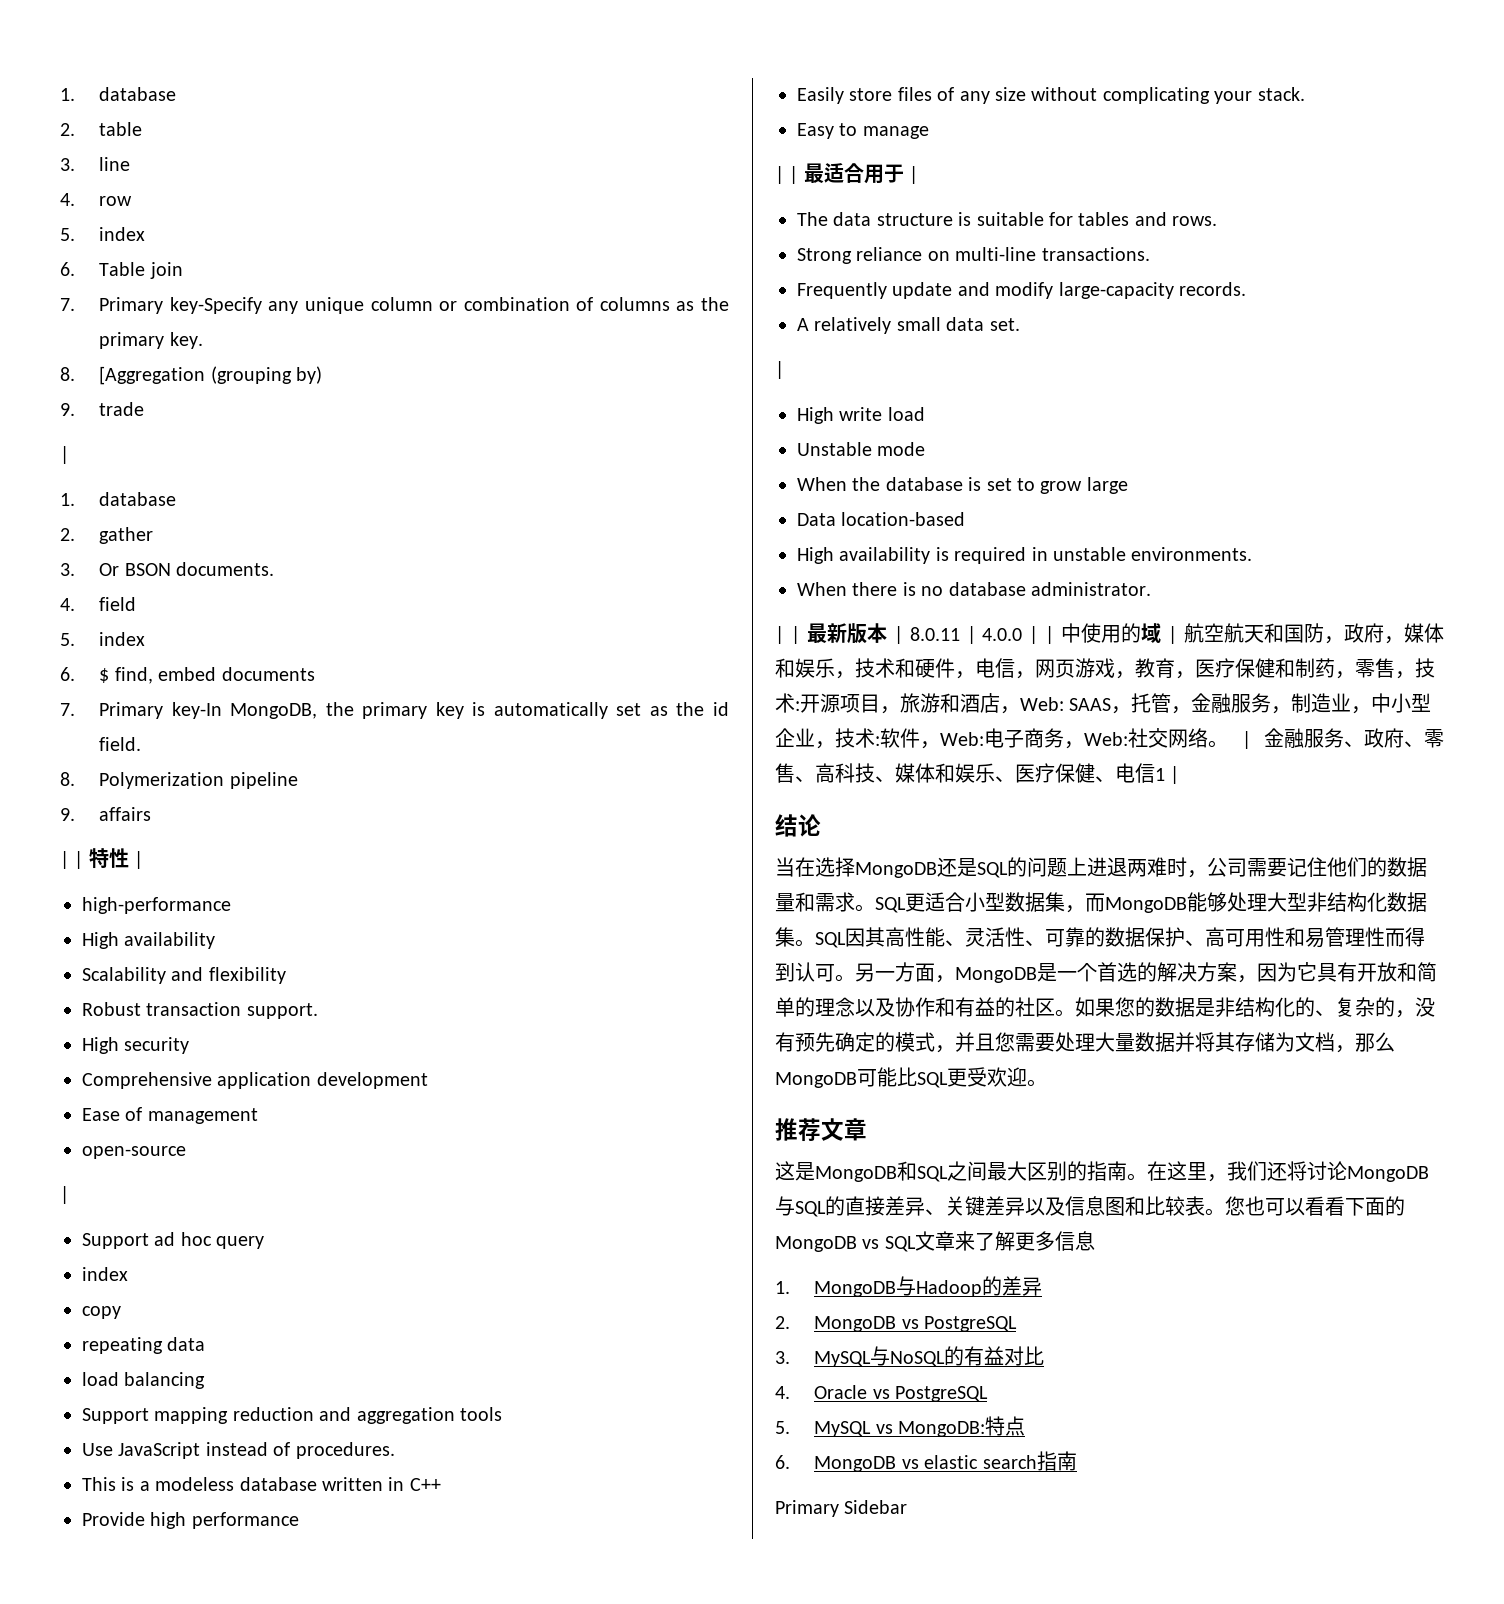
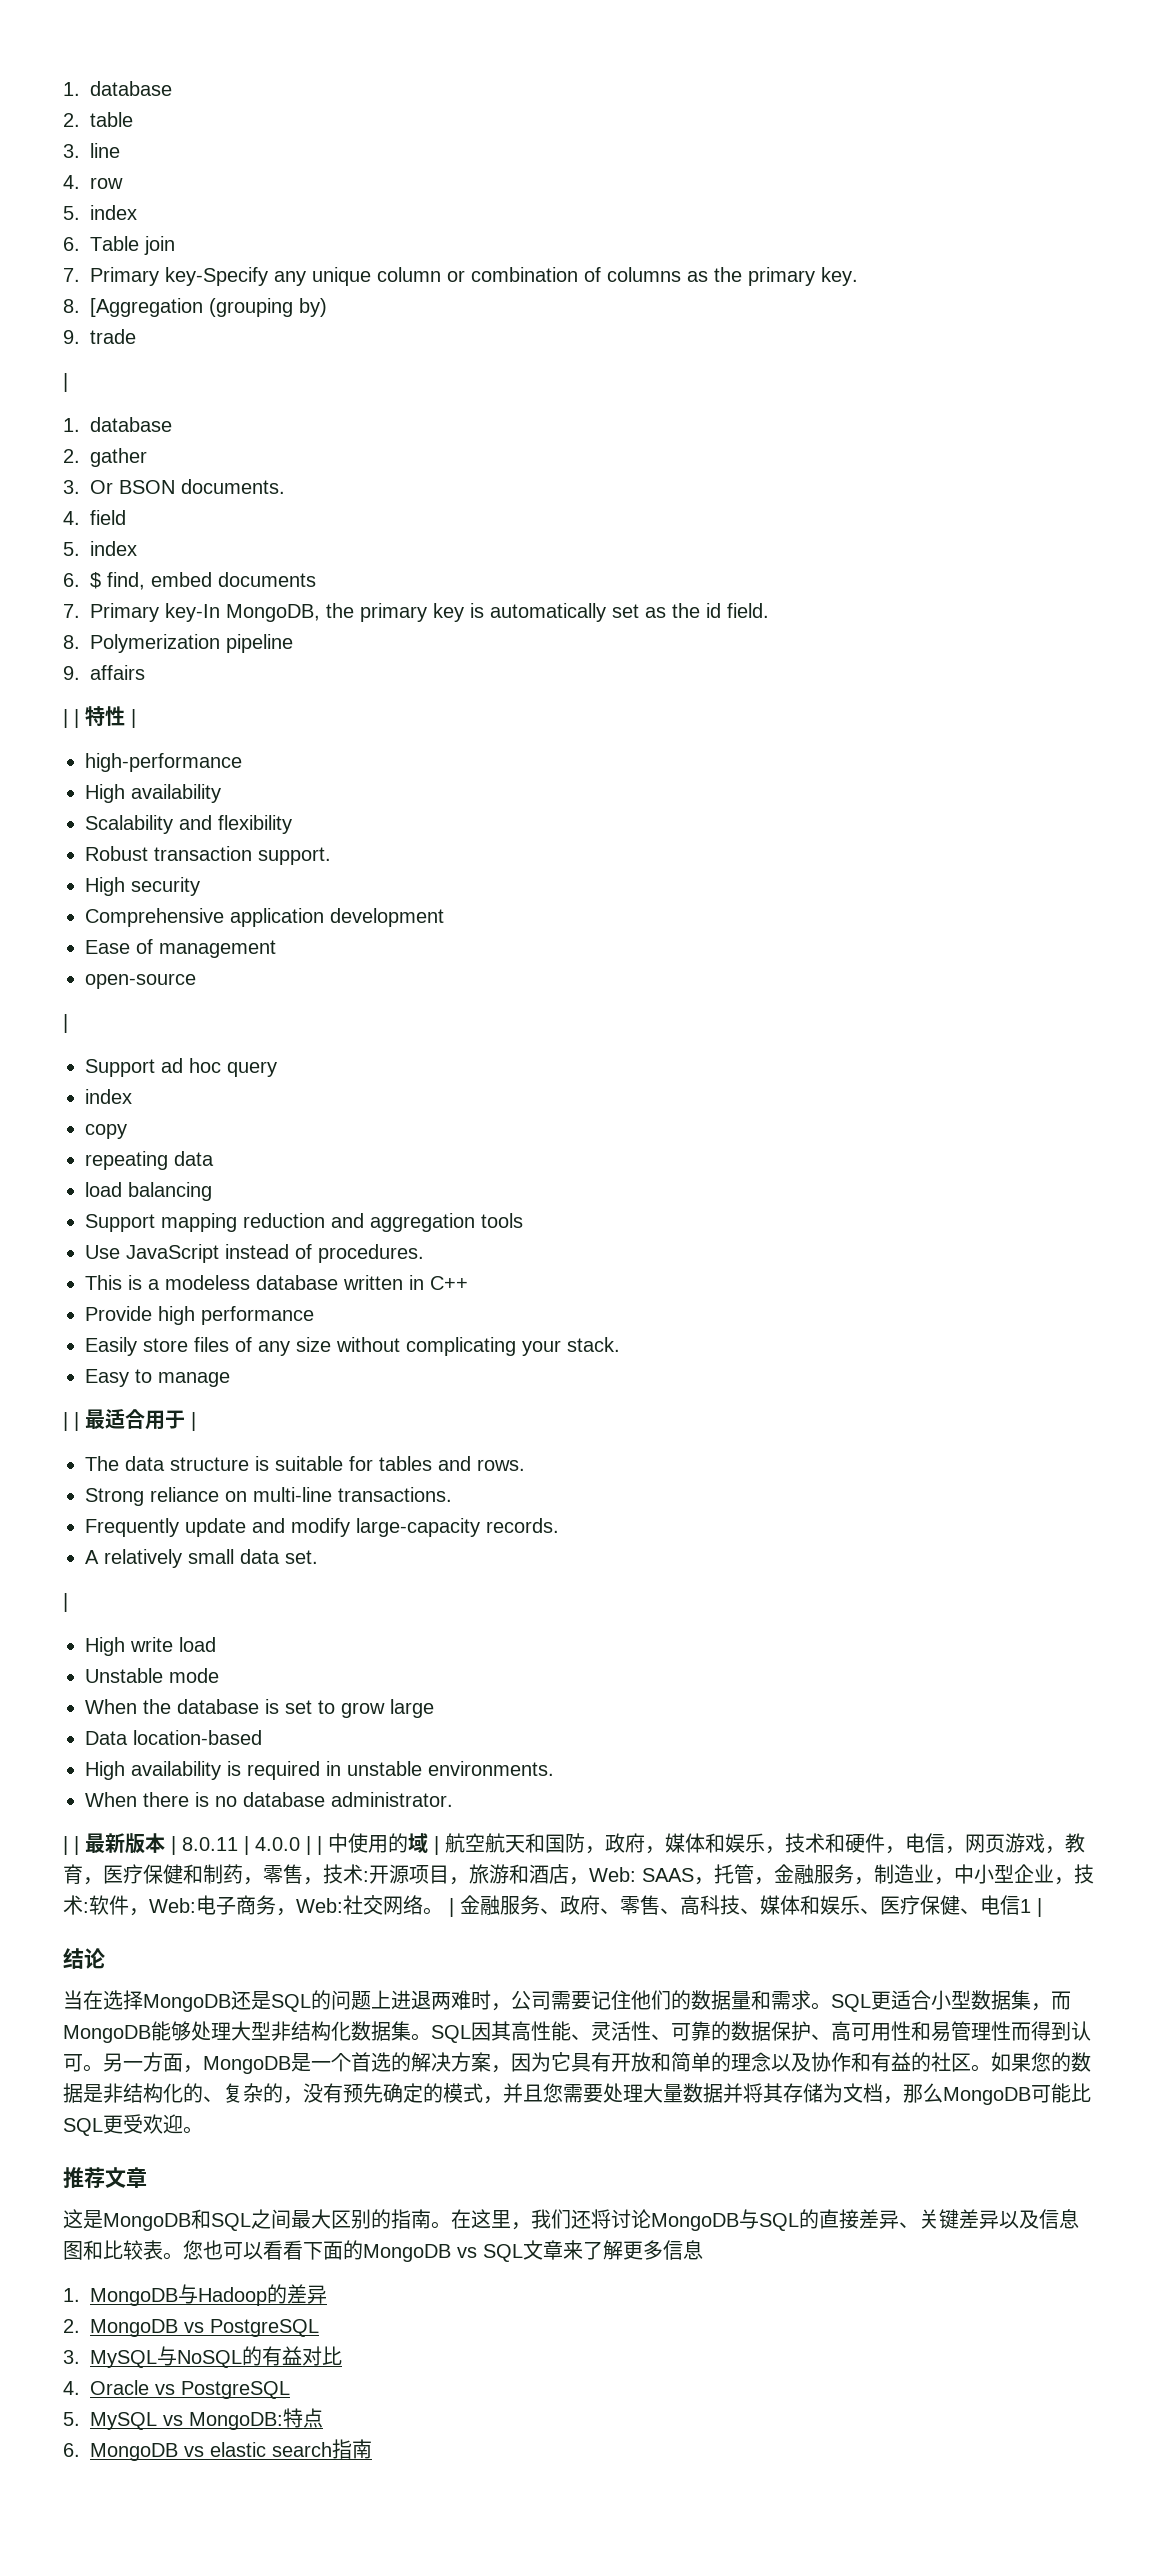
- Primary Sidebar

